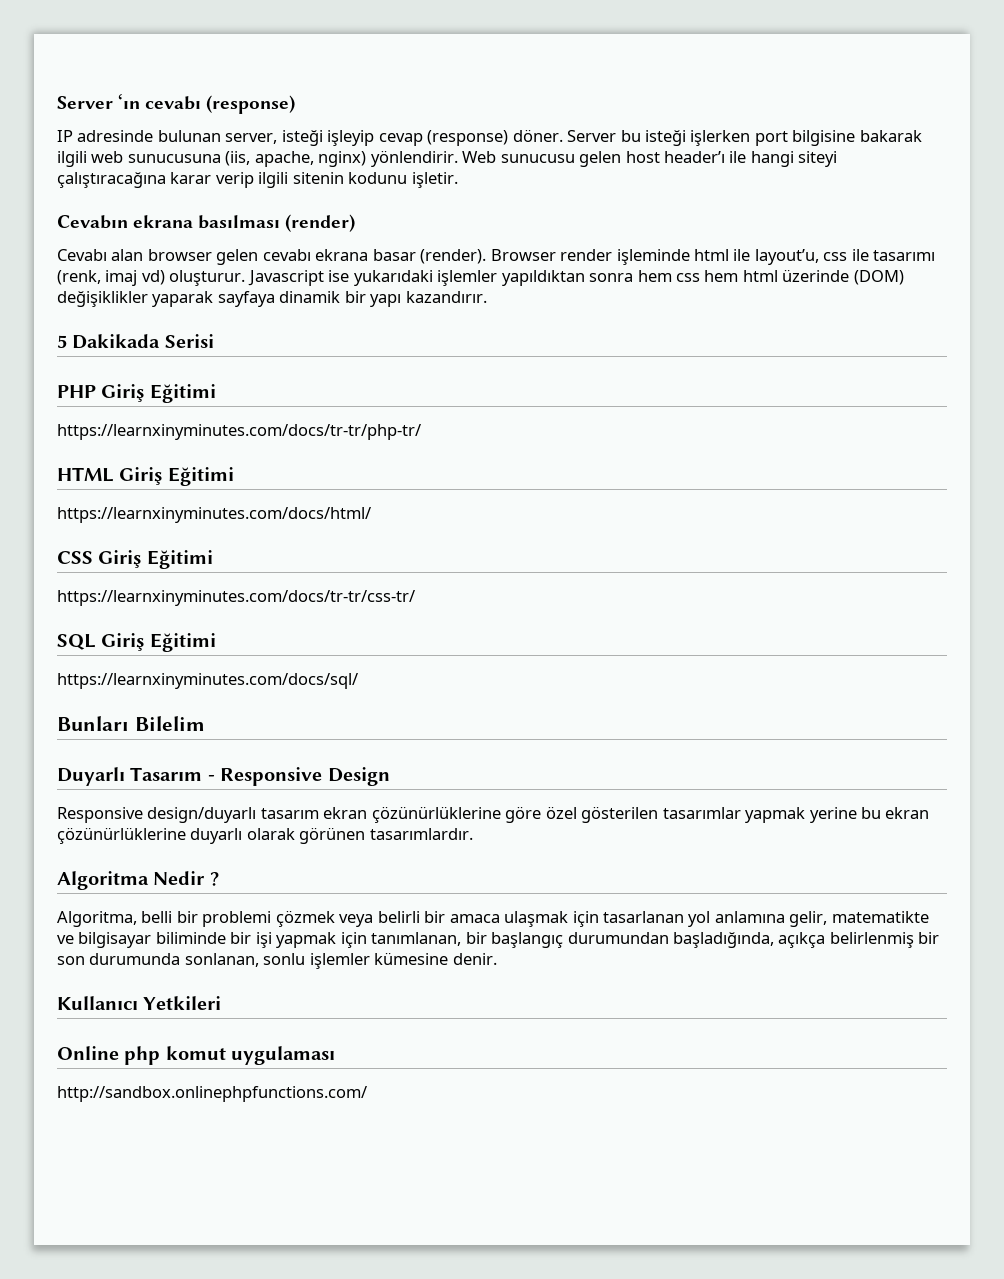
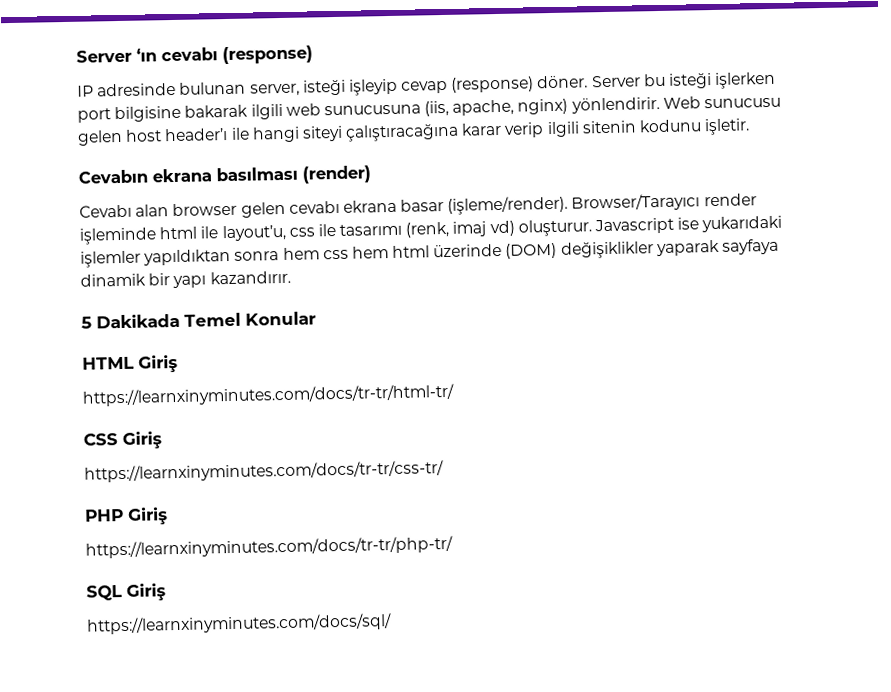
- Cevabı alan browser gelen cevabı ekrana basar (render). Browser render işleminde html ile layout’u, css ile tasarımı (renk, imaj vd) oluşturur.
+ Cevabı alan browser gelen cevabı ekrana basar (işleme/render). Browser/Tarayıcı render işleminde html ile layout’u, css ile tasarımı (renk, imaj vd) oluşturur.
- 5 Dakikada Serisi
+ 5 Dakikada Temel Konular
+ HTML Giriş
+ https://learnxinyminutes.com/docs/tr-tr/html-tr/
+ CSS Giriş
+ https://learnxinyminutes.com/docs/tr-tr/css-tr/
- PHP Giriş Eğitimi
+ PHP Giriş
- HTML Giriş Eğitimi
- https://learnxinyminutes.com/docs/html/
- CSS Giriş Eğitimi
- https://learnxinyminutes.com/docs/tr-tr/css-tr/
- SQL Giriş Eğitimi
+ SQL Giriş
- Bunları Bilelim
- Duyarlı Tasarım - Responsive Design
- Responsive design/duyarlı tasarım ekran çözünürlüklerine göre özel gösterilen tasarımlar yapmak yerine bu ekran çözünürlüklerine duyarlı olarak görünen tasarımlardır.
- Algoritma Nedir ?
- Algoritma, belli bir problemi çözmek veya belirli bir amaca ulaşmak için tasarlanan yol anlamına gelir, matematikte ve bilgisayar biliminde bir işi yapmak için tanımlanan, bir başlangıç durumundan başladığında, açıkça belirlenmiş bir son durumunda sonlanan, sonlu işlemler kümesine denir.
- Kullanıcı Yetkileri
- Online php komut uygulaması
- http://sandbox.onlinephpfunctions.com/

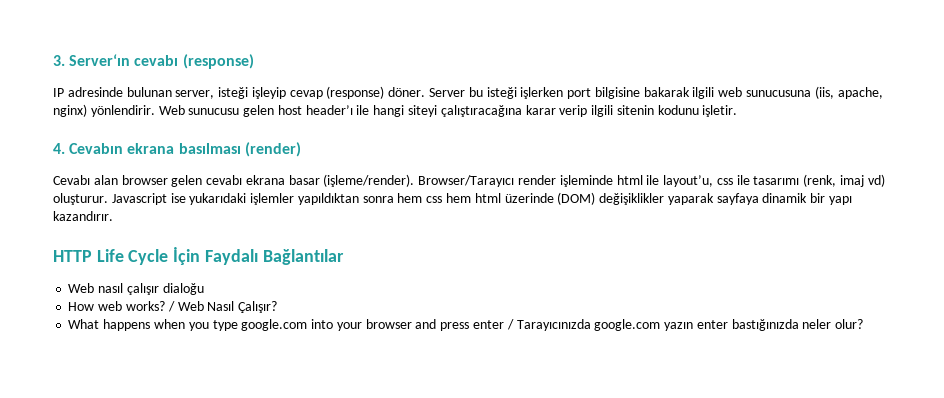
- Server ‘ın cevabı (response)
+ 3. Server‘ın cevabı (response)
- Cevabın ekrana basılması (render)
+ 4. Cevabın ekrana basılması (render)
- 5 Dakikada Temel Konular
- HTML Giriş
- https://learnxinyminutes.com/docs/tr-tr/html-tr/
- CSS Giriş
- https://learnxinyminutes.com/docs/tr-tr/css-tr/
- PHP Giriş
- https://learnxinyminutes.com/docs/tr-tr/php-tr/
- SQL Giriş
- https://learnxinyminutes.com/docs/sql/
+ HTTP Life Cycle İçin Faydalı Bağlantılar
+ Web nasıl çalışır dialoğu
+ How web works? / Web Nasıl Çalışır?
+ What happens when you type google.com into your browser and press enter / Tarayıcınızda google.com yazın enter bastığınızda neler olur?

